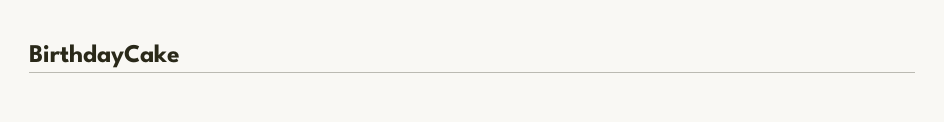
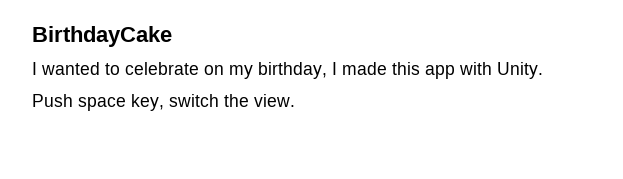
+ I wanted to celebrate on my birthday, I made this app with Unity.
+ Push space key, switch the view.

